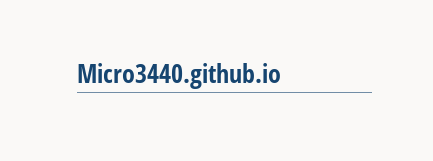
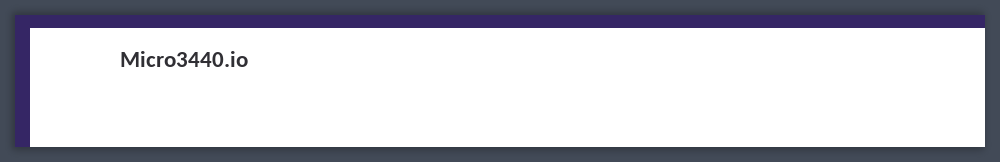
- Micro3440.github.io
+ Micro3440.io

